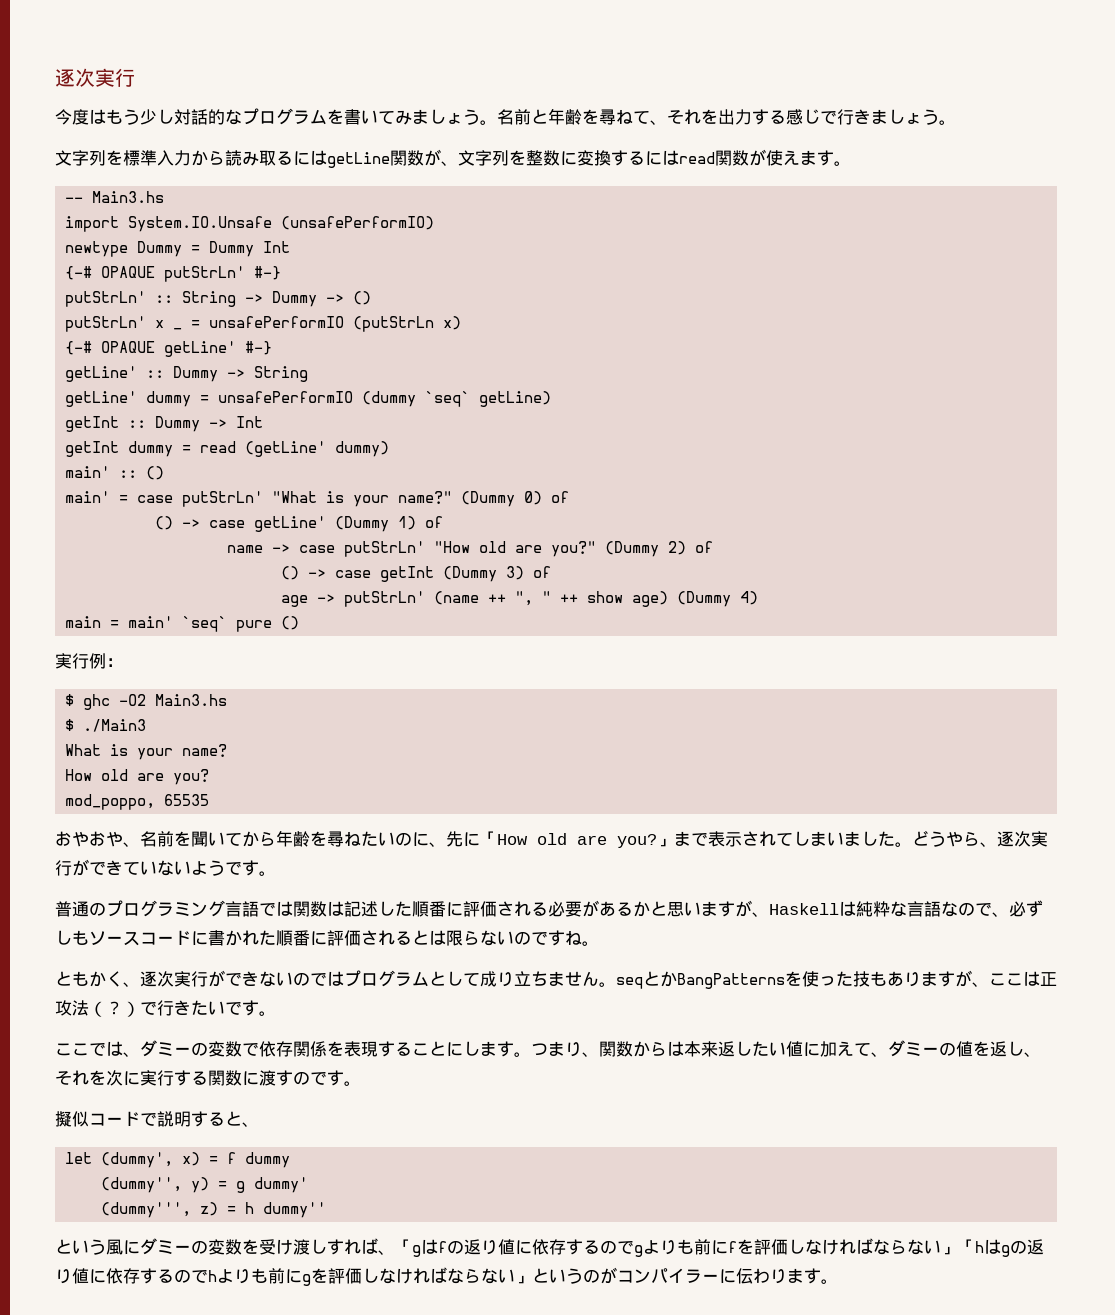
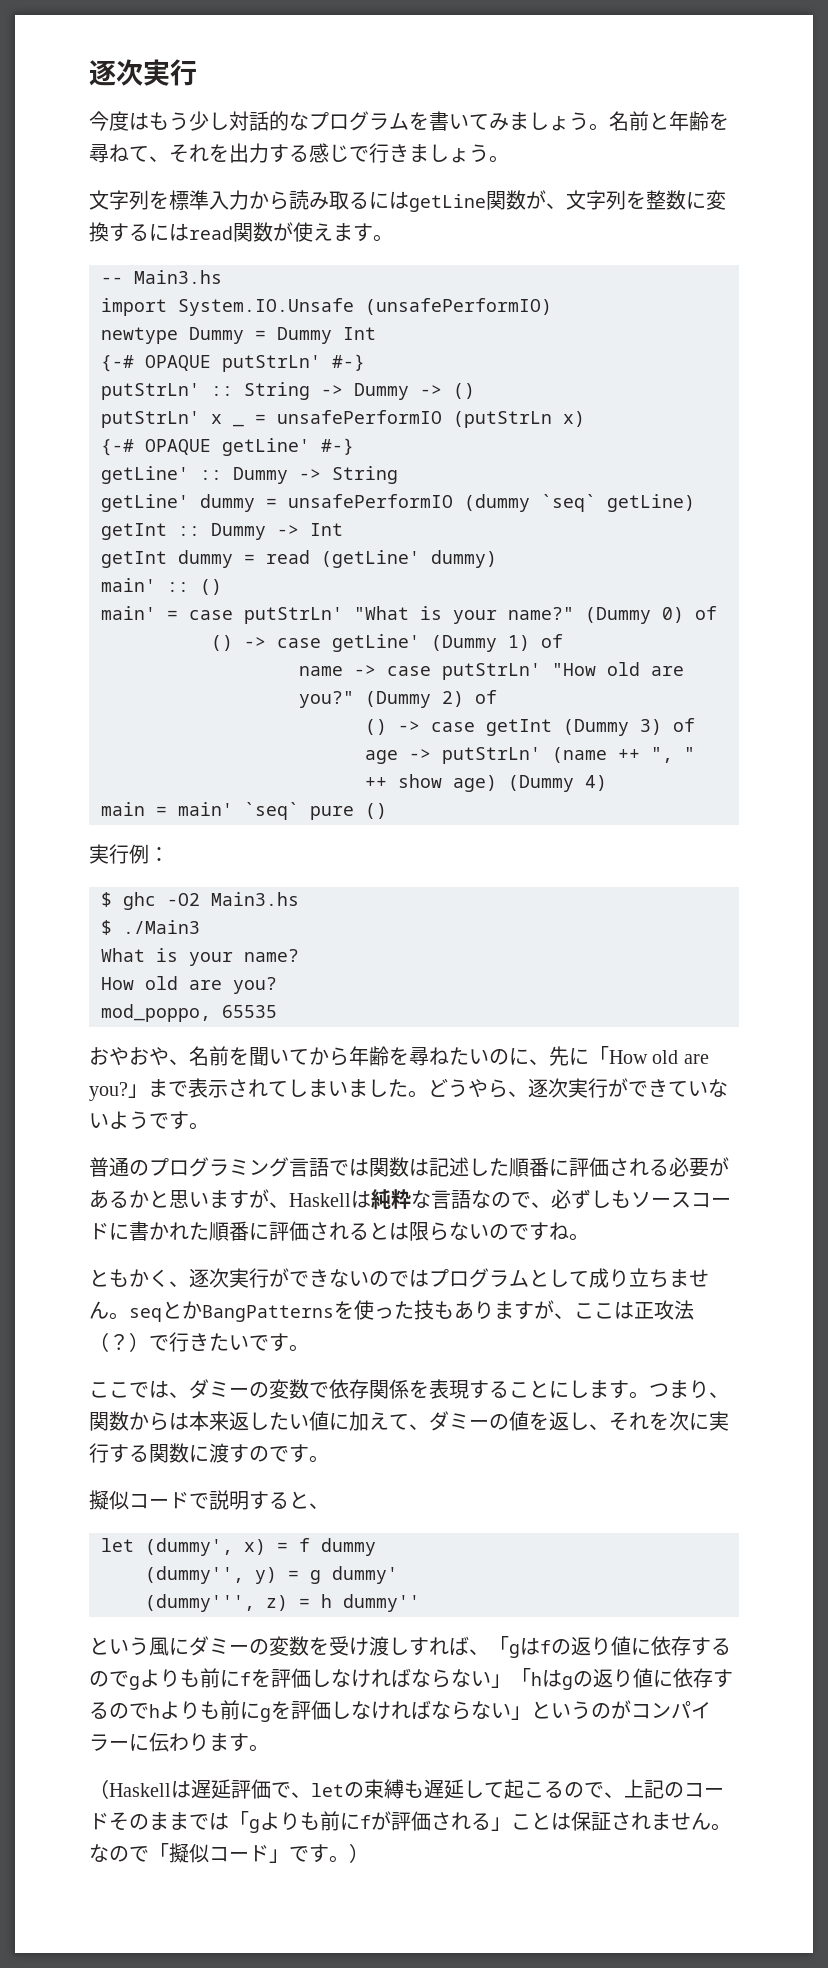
+ （Haskellは遅延評価で、letの束縛も遅延して起こるので、上記のコードそのままでは「gよりも前にfが評価される」ことは保証されません。なので「擬似コード」です。）

